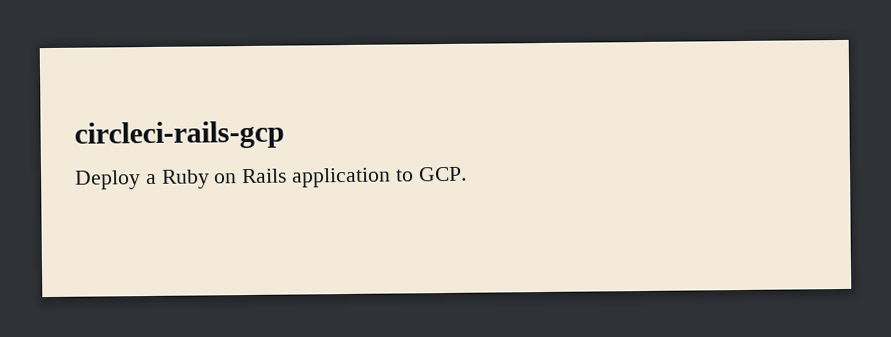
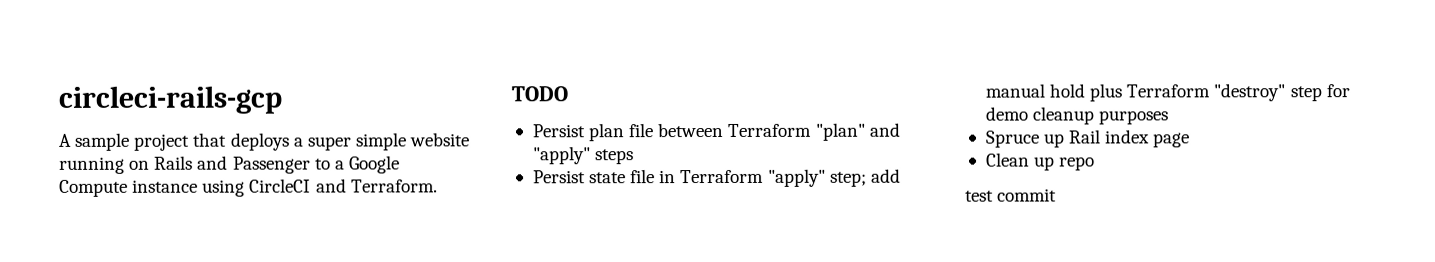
- Deploy a Ruby on Rails application to GCP.
+ A sample project that deploys a super simple website running on Rails and Passenger to a Google Compute instance using CircleCI and Terraform.
+ TODO
+ Persist plan file between Terraform "plan" and "apply" steps
+ Persist state file in Terraform "apply" step; add manual hold plus Terraform "destroy" step for demo cleanup purposes
+ Spruce up Rail index page
+ Clean up repo
+ test commit

